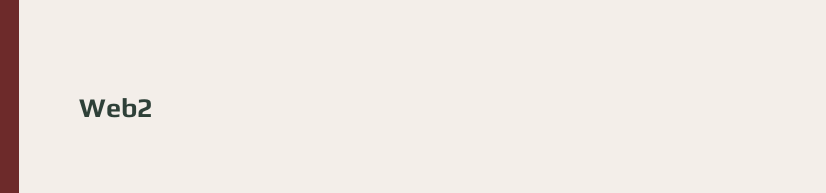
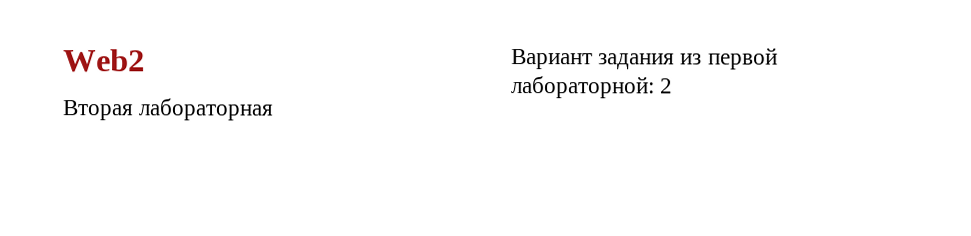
+ Вторая лабораторная
+ Вариант задания из первой лабораторной: 2

